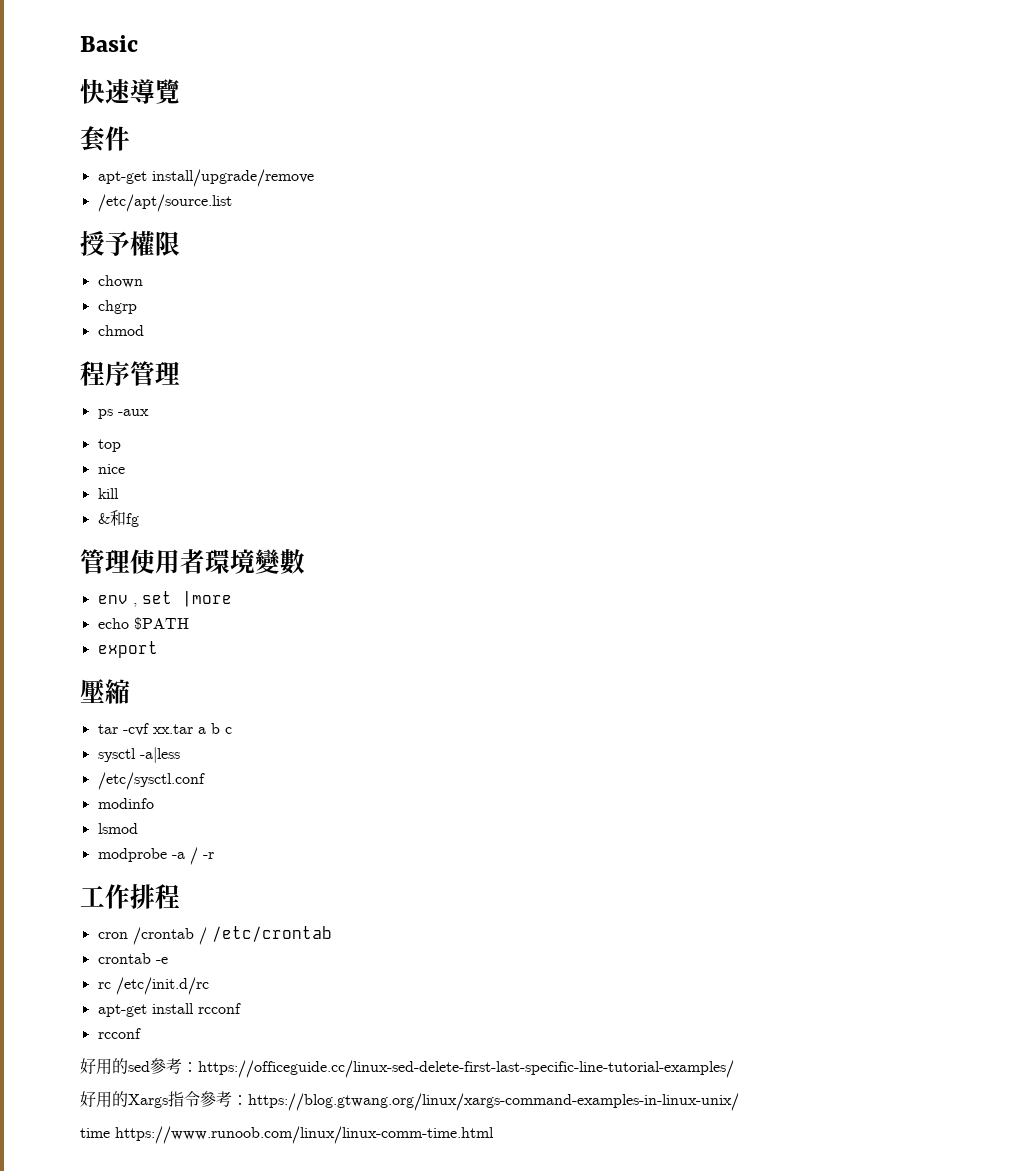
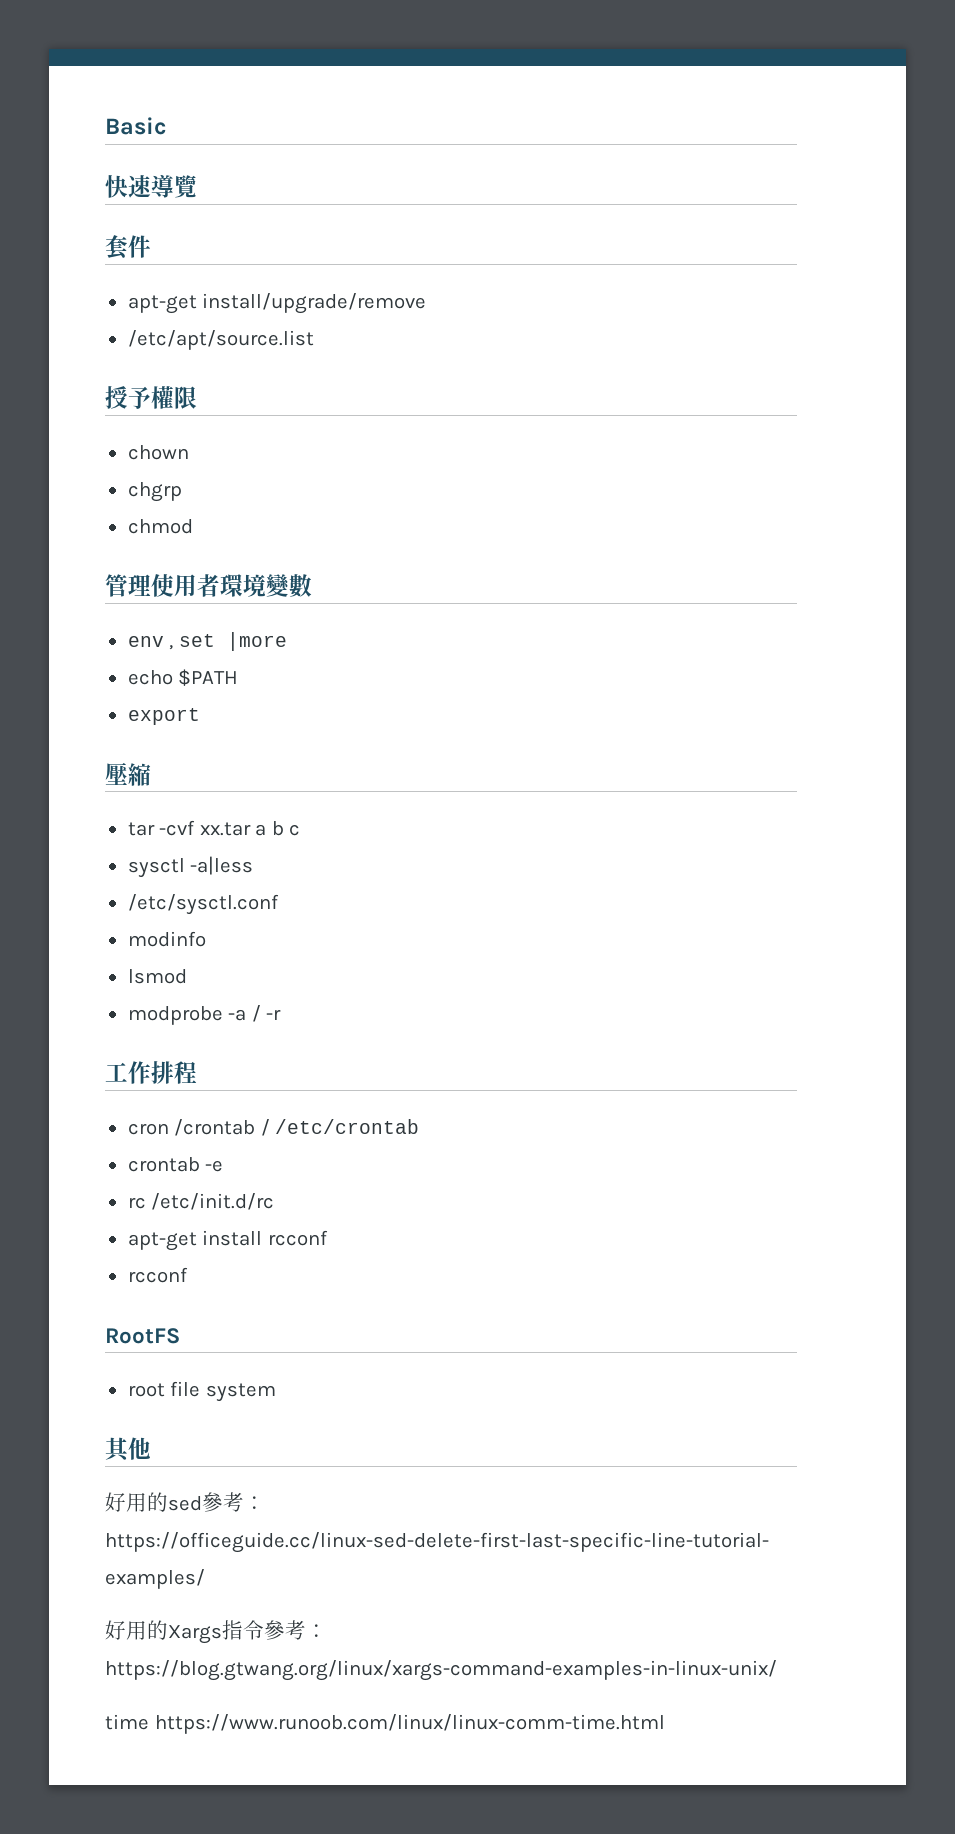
- 程序管理
- ps -aux
- top
- nice
- kill
- &和fg
+ RootFS
+ root file system
+ 其他

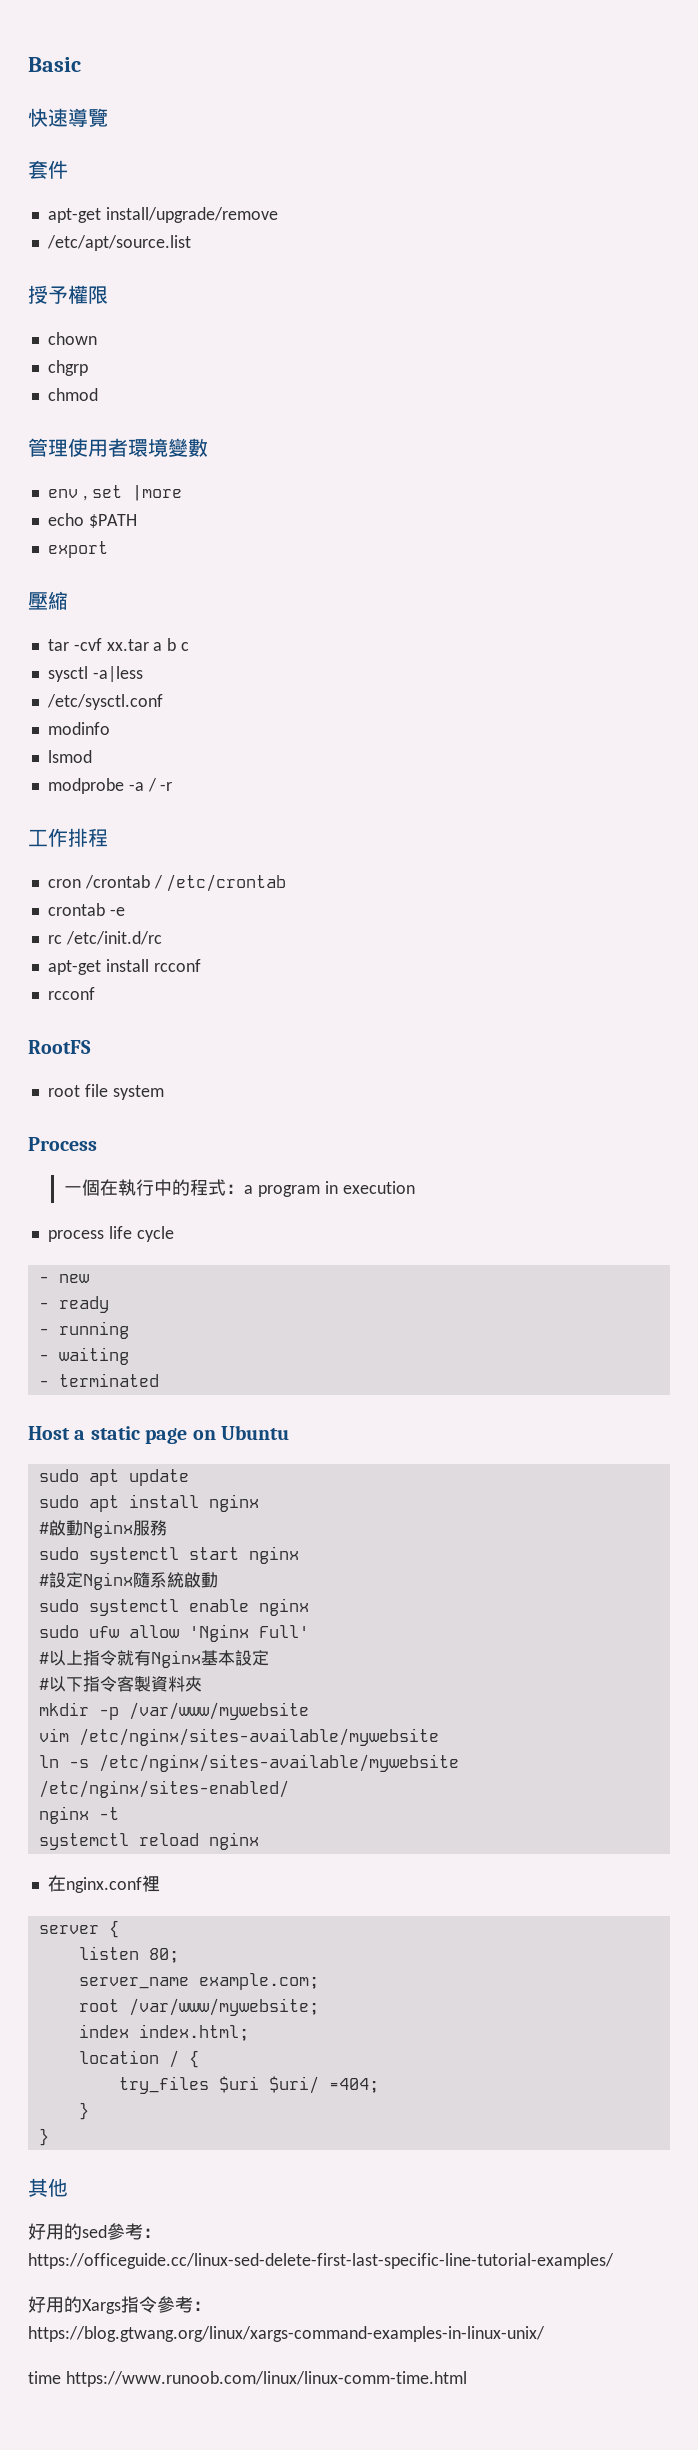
+ Process
+ 一個在執行中的程式：a program in execution
+ process life cycle
+ - new
+ - ready
+ - running
+ - waiting
+ - terminated
+ Host a static page on Ubuntu
+ sudo apt update
+ sudo apt install nginx
+ #啟動Nginx服務
+ sudo systemctl start nginx
+ #設定Nginx隨系統啟動
+ sudo systemctl enable nginx
+ sudo ufw allow 'Nginx Full'
+ #以上指令就有Nginx基本設定
+ #以下指令客製資料夾
+ mkdir -p /var/www/mywebsite
+ vim /etc/nginx/sites-available/mywebsite
+ ln -s /etc/nginx/sites-available/mywebsite /etc/nginx/sites-enabled/
+ nginx -t
+ systemctl reload nginx
+ 在nginx.conf裡
+ server {
+ listen 80;
+ server_name example.com;
+ root /var/www/mywebsite;
+ index index.html;
+ location / {
+ try_files $uri $uri/ =404;
+ }
+ }

